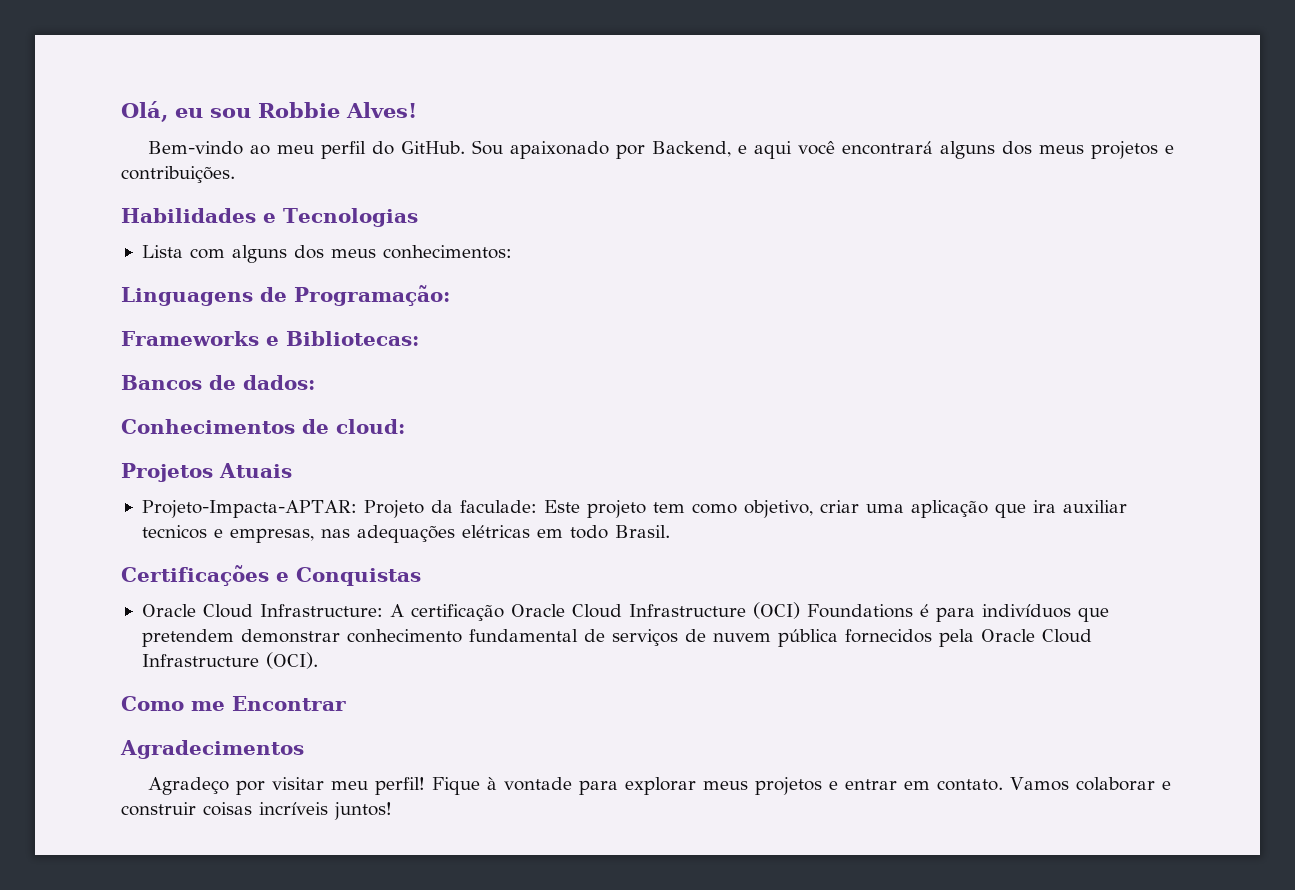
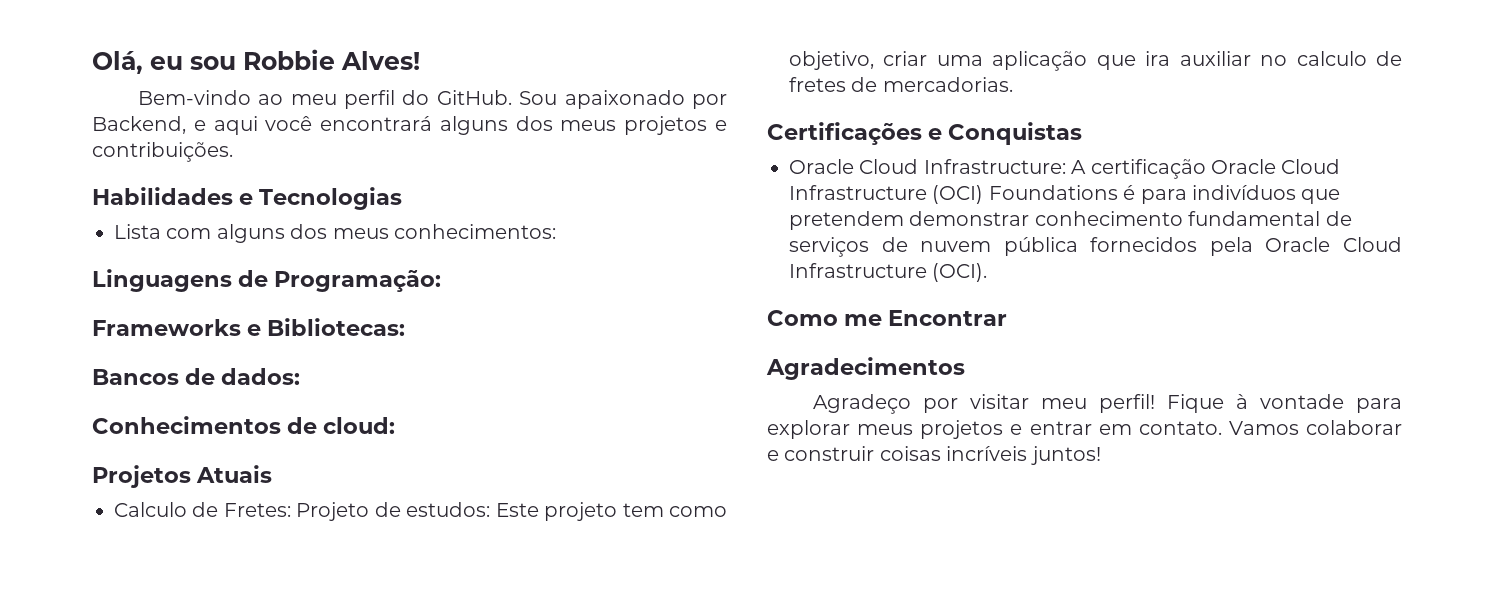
- Projeto-Impacta-APTAR: Projeto da faculade: Este projeto tem como objetivo, criar uma aplicação que ira auxiliar tecnicos e empresas, nas adequações elétricas em todo Brasil.
+ Calculo de Fretes: Projeto de estudos: Este projeto tem como objetivo, criar uma aplicação que ira auxiliar no calculo de fretes de mercadorias.

